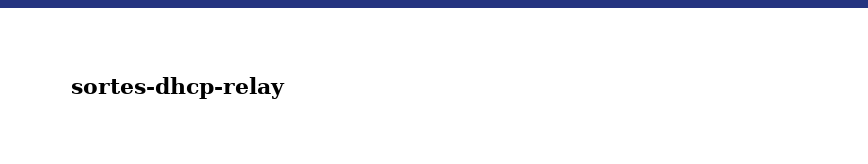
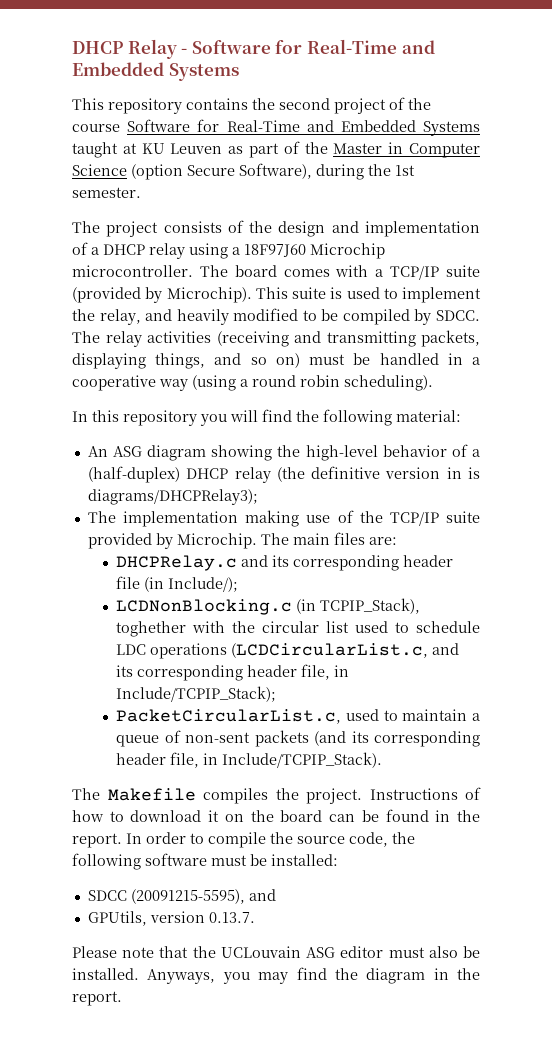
- sortes-dhcp-relay
+ DHCP Relay - Software for Real-Time and Embedded Systems
+ This repository contains the second project of the course Software for Real-Time and Embedded Systems taught at KU Leuven as part of the Master in Computer Science (option Secure Software), during the 1st semester.
+ The project consists of the design and implementation of a DHCP relay using a 18F97J60 Microchip microcontroller. The board comes with a TCP/IP suite (provided by Microchip). This suite is used to implement the relay, and heavily modified to be compiled by SDCC. The relay activities (receiving and transmitting packets, displaying things, and so on) must be handled in a cooperative way (using a round robin scheduling).
+ In this repository you will find the following material:
+ An ASG diagram showing the high-level behavior of a (half-duplex) DHCP relay (the definitive version in is diagrams/DHCPRelay3);
+ The implementation making use of the TCP/IP suite provided by Microchip. The main files are:
+ DHCPRelay.c and its corresponding header file (in Include/);
+ LCDNonBlocking.c (in TCPIP_Stack), toghether with the circular list used to schedule LDC operations (LCDCircularList.c, and its corresponding header file, in Include/TCPIP_Stack);
+ PacketCircularList.c, used to maintain a queue of non-sent packets (and its corresponding header file, in Include/TCPIP_Stack).
+ The Makefile compiles the project. Instructions of how to download it on the board can be found in the report. In order to compile the source code, the following software must be installed:
+ SDCC (20091215-5595), and
+ GPUtils, version 0.13.7.
+ Please note that the UCLouvain ASG editor must also be installed. Anyways, you may find the diagram in the report.

